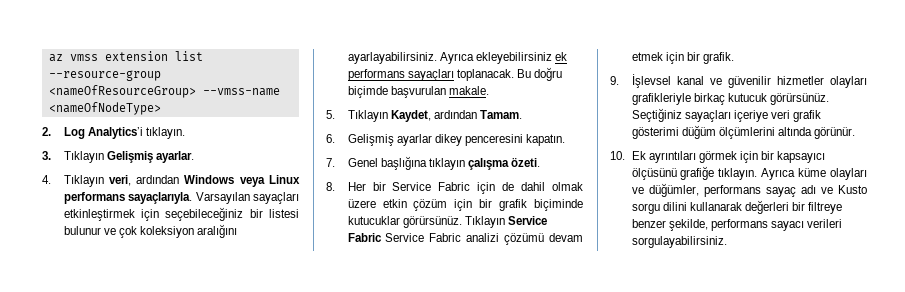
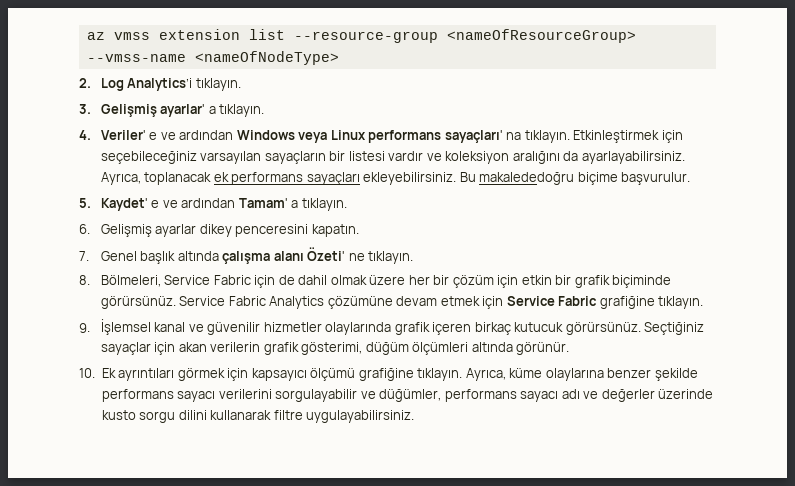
- 3. Tıklayın Gelişmiş ayarlar.
- 4. Tıklayın veri, ardından Windows veya Linux performans sayaçlarıyla. Varsayılan sayaçları etkinleştirmek için seçebileceğiniz bir listesi bulunur ve çok koleksiyon aralığını ayarlayabilirsiniz. Ayrıca ekleyebilirsiniz ek performans sayaçları toplanacak. Bu doğru biçimde başvurulan makale.
- 5. Tıklayın Kaydet, ardından Tamam.
+ 3. Gelişmiş ayarlar' a tıklayın.
+ 4. Veriler' e ve ardından Windows veya Linux performans sayaçları' na tıklayın. Etkinleştirmek için seçebileceğiniz varsayılan sayaçların bir listesi vardır ve koleksiyon aralığını da ayarlayabilirsiniz. Ayrıca, toplanacak ek performans sayaçları ekleyebilirsiniz. Bu makalededoğru biçime başvurulur.
+ 5. Kaydet' e ve ardından Tamam' a tıklayın.
- 7. Genel başlığına tıklayın çalışma özeti.
+ 7. Genel başlık altında çalışma alanı Özeti' ne tıklayın.
- 8. Her bir Service Fabric için de dahil olmak üzere etkin çözüm için bir grafik biçiminde kutucuklar görürsünüz. Tıklayın Service Fabric Service Fabric analizi çözümü devam etmek için bir grafik.
+ 8. Bölmeleri, Service Fabric için de dahil olmak üzere her bir çözüm için etkin bir grafik biçiminde görürsünüz. Service Fabric Analytics çözümüne devam etmek için Service Fabric grafiğine tıklayın.
- 9. İşlevsel kanal ve güvenilir hizmetler olayları grafikleriyle birkaç kutucuk görürsünüz.
+ 9. İşlemsel kanal ve güvenilir hizmetler olaylarında grafik içeren birkaç kutucuk görürsünüz.
- Seçtiğiniz sayaçları içeriye veri grafik gösterimi düğüm ölçümlerini altında görünür.
+ Seçtiğiniz sayaçlar için akan verilerin grafik gösterimi, düğüm ölçümleri altında görünür.
- 10. Ek ayrıntıları görmek için bir kapsayıcı ölçüsünü grafiğe tıklayın. Ayrıca küme olayları ve düğümler, performans sayaç adı ve Kusto sorgu dilini kullanarak değerleri bir filtreye benzer şekilde, performans sayacı verileri sorgulayabilirsiniz.
+ 10. Ek ayrıntıları görmek için kapsayıcı ölçümü grafiğine tıklayın. Ayrıca, küme olaylarına benzer şekilde performans sayacı verilerini sorgulayabilir ve düğümler, performans sayacı adı ve değerler üzerinde kusto sorgu dilini kullanarak filtre uygulayabilirsiniz.

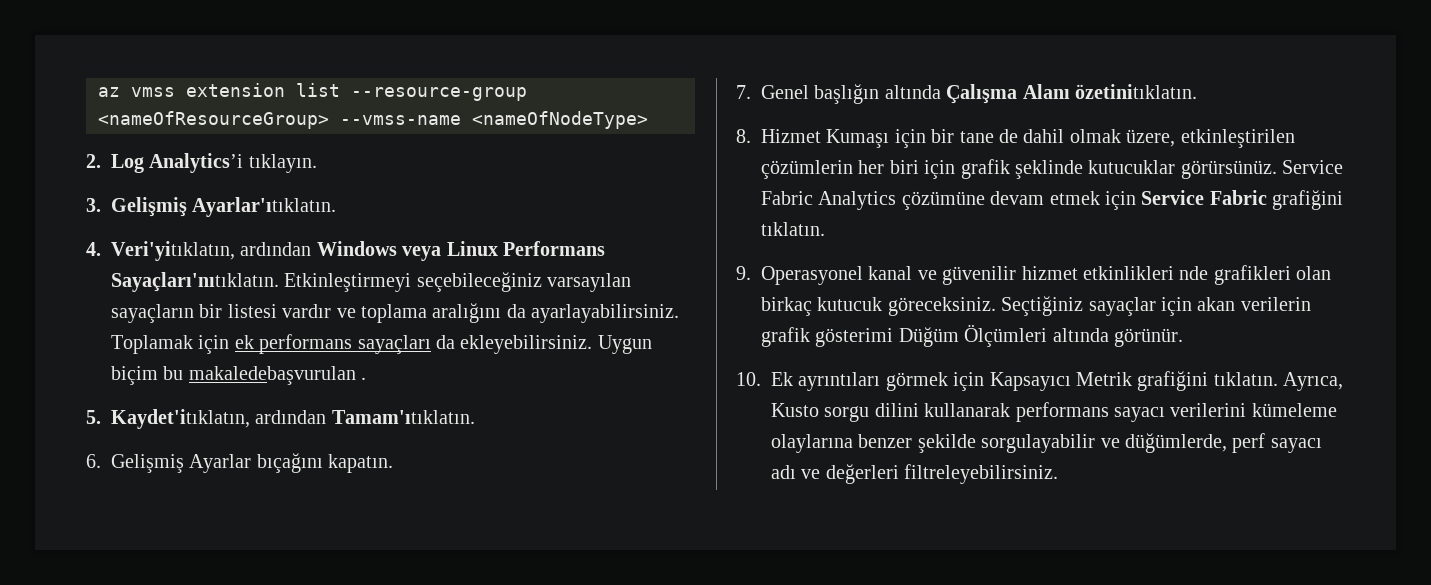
- 3. Gelişmiş ayarlar' a tıklayın.
- 4. Veriler' e ve ardından Windows veya Linux performans sayaçları' na tıklayın. Etkinleştirmek için seçebileceğiniz varsayılan sayaçların bir listesi vardır ve koleksiyon aralığını da ayarlayabilirsiniz.
+ 3. Gelişmiş Ayarlar'ıtıklatın.
+ 4. Veri'yitıklatın, ardından Windows veya Linux Performans Sayaçları'nıtıklatın. Etkinleştirmeyi seçebileceğiniz varsayılan sayaçların bir listesi vardır ve toplama aralığını da ayarlayabilirsiniz.
- Ayrıca, toplanacak ek performans sayaçları ekleyebilirsiniz. Bu makalededoğru biçime başvurulur.
- 5. Kaydet' e ve ardından Tamam' a tıklayın.
+ Toplamak için ek performans sayaçları da ekleyebilirsiniz. Uygun biçim bu makaledebaşvurulan .
+ 5. Kaydet'itıklatın, ardından Tamam'ıtıklatın.
- 6. Gelişmiş ayarlar dikey penceresini kapatın.
+ 6. Gelişmiş Ayarlar bıçağını kapatın.
- 7. Genel başlık altında çalışma alanı Özeti' ne tıklayın.
- 8. Bölmeleri, Service Fabric için de dahil olmak üzere her bir çözüm için etkin bir grafik biçiminde görürsünüz.
+ 7. Genel başlığın altında Çalışma Alanı özetinitıklatın.
+ 8. Hizmet Kumaşı için bir tane de dahil olmak üzere, etkinleştirilen çözümlerin her biri için grafik şeklinde kutucuklar görürsünüz.
- Service Fabric Analytics çözümüne devam etmek için Service Fabric grafiğine tıklayın.
+ Service Fabric Analytics çözümüne devam etmek için Service Fabric grafiğini tıklatın.
- 9. İşlemsel kanal ve güvenilir hizmetler olaylarında grafik içeren birkaç kutucuk görürsünüz.
+ 9. Operasyonel kanal ve güvenilir hizmet etkinlikleri nde grafikleri olan birkaç kutucuk göreceksiniz.
- Seçtiğiniz sayaçlar için akan verilerin grafik gösterimi, düğüm ölçümleri altında görünür.
+ Seçtiğiniz sayaçlar için akan verilerin grafik gösterimi Düğüm Ölçümleri altında görünür.
- 10. Ek ayrıntıları görmek için kapsayıcı ölçümü grafiğine tıklayın. Ayrıca, küme olaylarına benzer şekilde performans sayacı verilerini sorgulayabilir ve düğümler, performans sayacı adı ve değerler üzerinde kusto sorgu dilini kullanarak filtre uygulayabilirsiniz.
+ 10. Ek ayrıntıları görmek için Kapsayıcı Metrik grafiğini tıklatın. Ayrıca, Kusto sorgu dilini kullanarak performans sayacı verilerini kümeleme olaylarına benzer şekilde sorgulayabilir ve düğümlerde, perf sayacı adı ve değerleri filtreleyebilirsiniz.

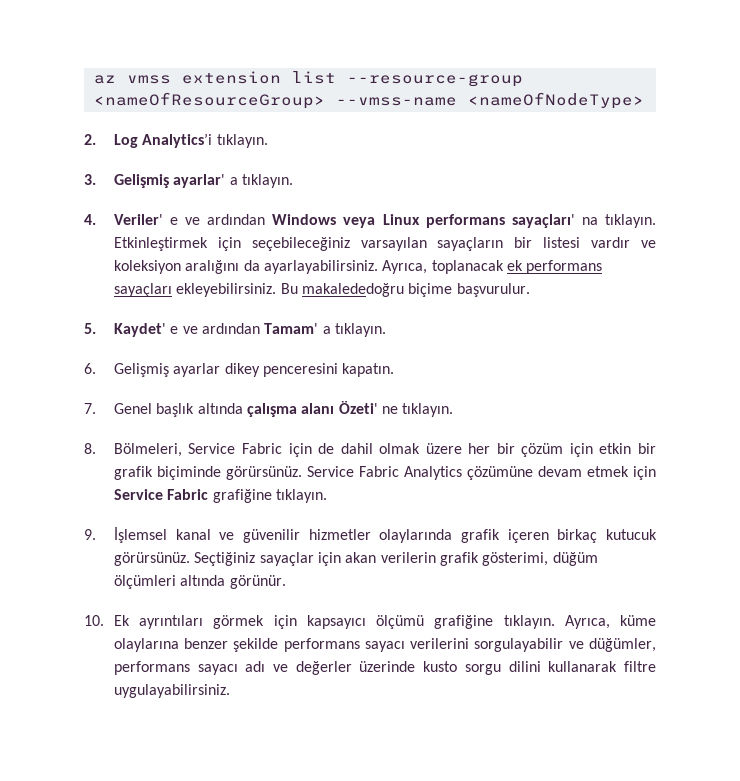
- 3. Gelişmiş Ayarlar'ıtıklatın.
- 4. Veri'yitıklatın, ardından Windows veya Linux Performans Sayaçları'nıtıklatın. Etkinleştirmeyi seçebileceğiniz varsayılan sayaçların bir listesi vardır ve toplama aralığını da ayarlayabilirsiniz.
+ 3. Gelişmiş ayarlar' a tıklayın.
+ 4. Veriler' e ve ardından Windows veya Linux performans sayaçları' na tıklayın. Etkinleştirmek için seçebileceğiniz varsayılan sayaçların bir listesi vardır ve koleksiyon aralığını da ayarlayabilirsiniz.
- Toplamak için ek performans sayaçları da ekleyebilirsiniz. Uygun biçim bu makaledebaşvurulan .
- 5. Kaydet'itıklatın, ardından Tamam'ıtıklatın.
+ Ayrıca, toplanacak ek performans sayaçları ekleyebilirsiniz. Bu makalededoğru biçime başvurulur.
+ 5. Kaydet' e ve ardından Tamam' a tıklayın.
- 6. Gelişmiş Ayarlar bıçağını kapatın.
+ 6. Gelişmiş ayarlar dikey penceresini kapatın.
- 7. Genel başlığın altında Çalışma Alanı özetinitıklatın.
- 8. Hizmet Kumaşı için bir tane de dahil olmak üzere, etkinleştirilen çözümlerin her biri için grafik şeklinde kutucuklar görürsünüz.
+ 7. Genel başlık altında çalışma alanı Özeti' ne tıklayın.
+ 8. Bölmeleri, Service Fabric için de dahil olmak üzere her bir çözüm için etkin bir grafik biçiminde görürsünüz.
- Service Fabric Analytics çözümüne devam etmek için Service Fabric grafiğini tıklatın.
+ Service Fabric Analytics çözümüne devam etmek için Service Fabric grafiğine tıklayın.
- 9. Operasyonel kanal ve güvenilir hizmet etkinlikleri nde grafikleri olan birkaç kutucuk göreceksiniz.
+ 9. İşlemsel kanal ve güvenilir hizmetler olaylarında grafik içeren birkaç kutucuk görürsünüz.
- Seçtiğiniz sayaçlar için akan verilerin grafik gösterimi Düğüm Ölçümleri altında görünür.
+ Seçtiğiniz sayaçlar için akan verilerin grafik gösterimi, düğüm ölçümleri altında görünür.
- 10. Ek ayrıntıları görmek için Kapsayıcı Metrik grafiğini tıklatın. Ayrıca, Kusto sorgu dilini kullanarak performans sayacı verilerini kümeleme olaylarına benzer şekilde sorgulayabilir ve düğümlerde, perf sayacı adı ve değerleri filtreleyebilirsiniz.
+ 10. Ek ayrıntıları görmek için kapsayıcı ölçümü grafiğine tıklayın. Ayrıca, küme olaylarına benzer şekilde performans sayacı verilerini sorgulayabilir ve düğümler, performans sayacı adı ve değerler üzerinde kusto sorgu dilini kullanarak filtre uygulayabilirsiniz.

